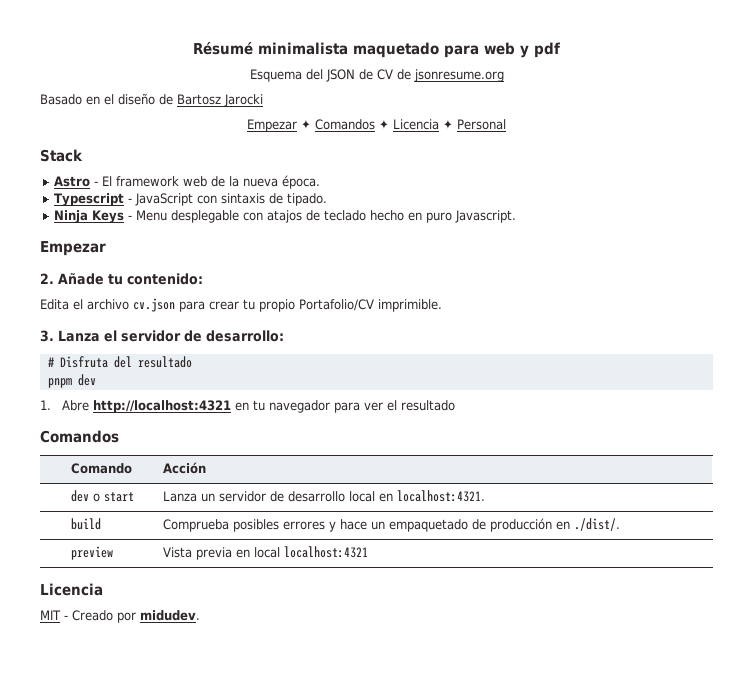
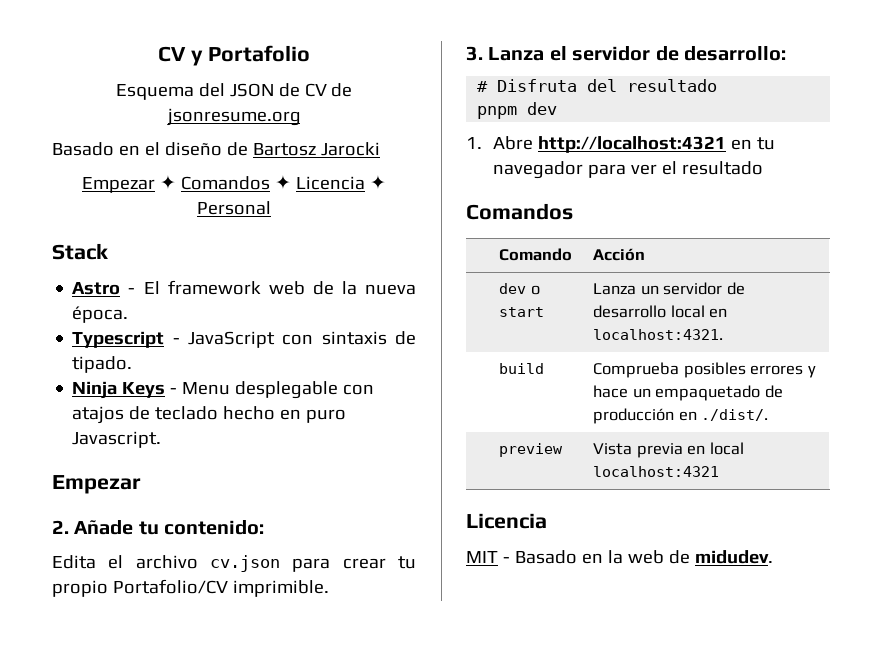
- Résumé minimalista maquetado para web y pdf
+ CV y Portafolio
- MIT - Creado por midudev.
+ MIT - Basado en la web de midudev.

